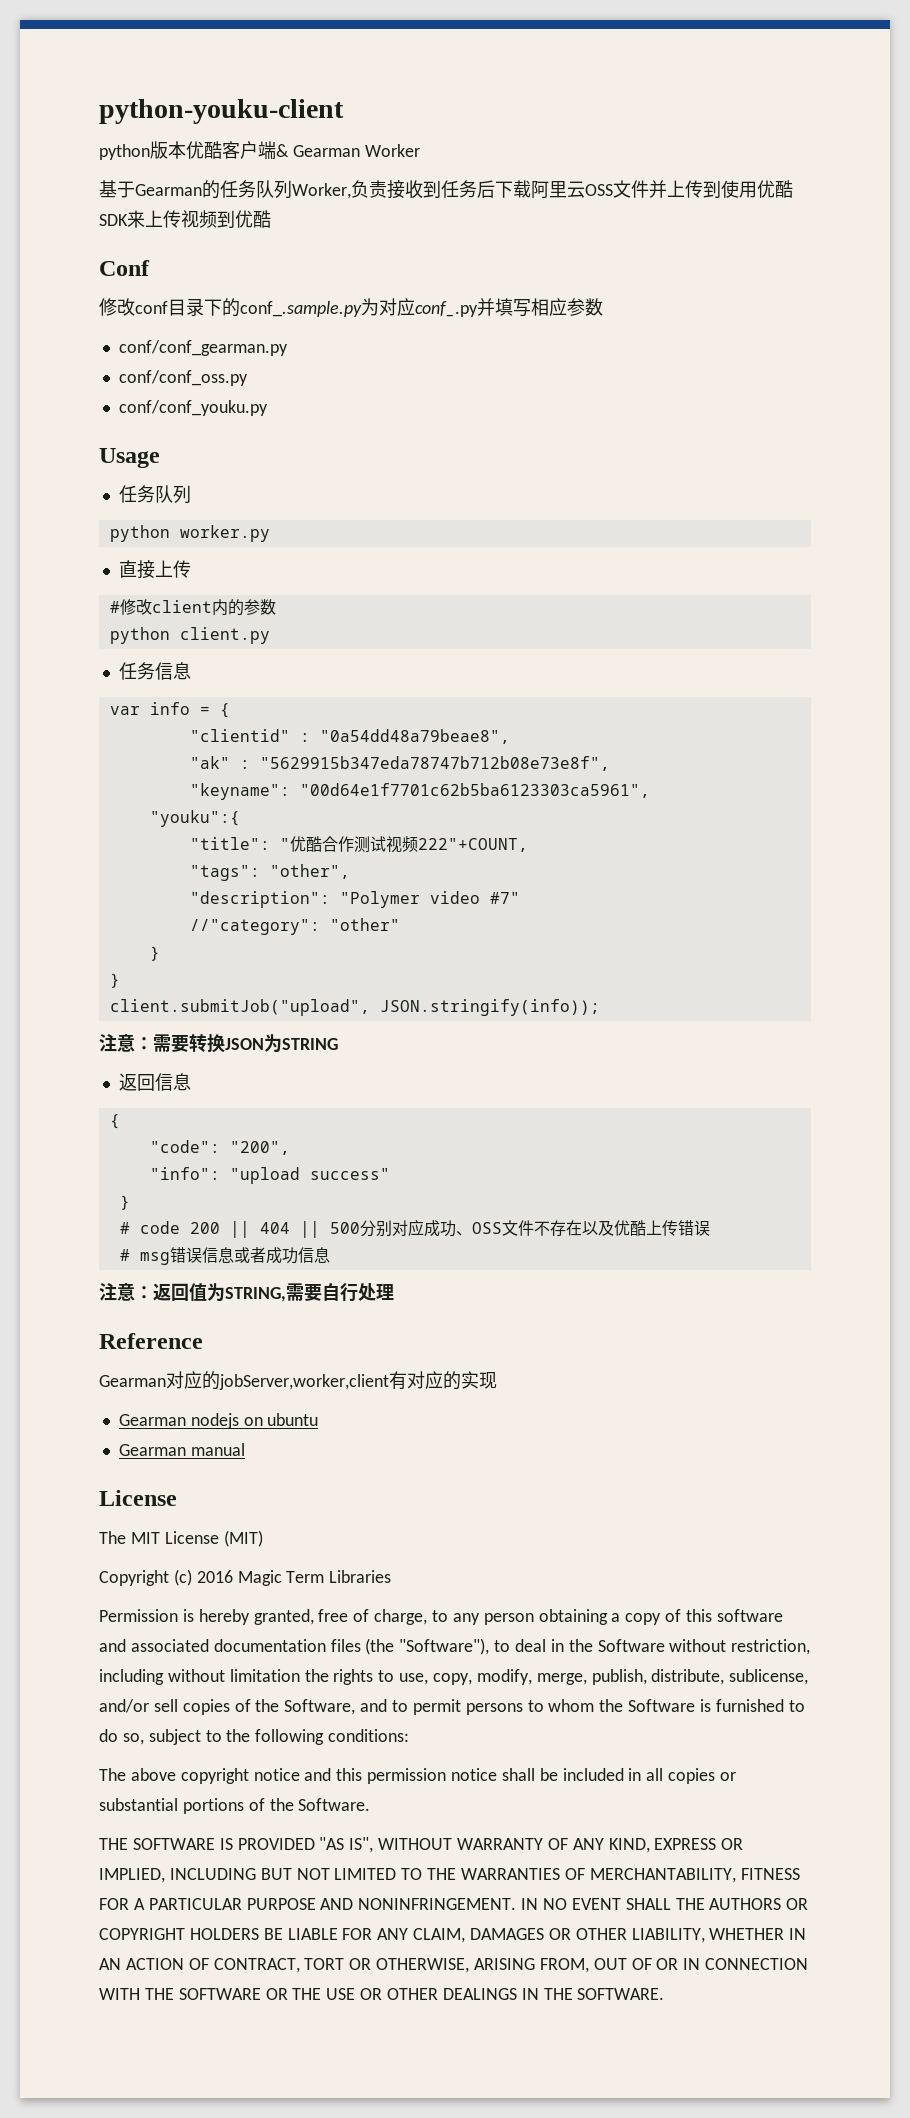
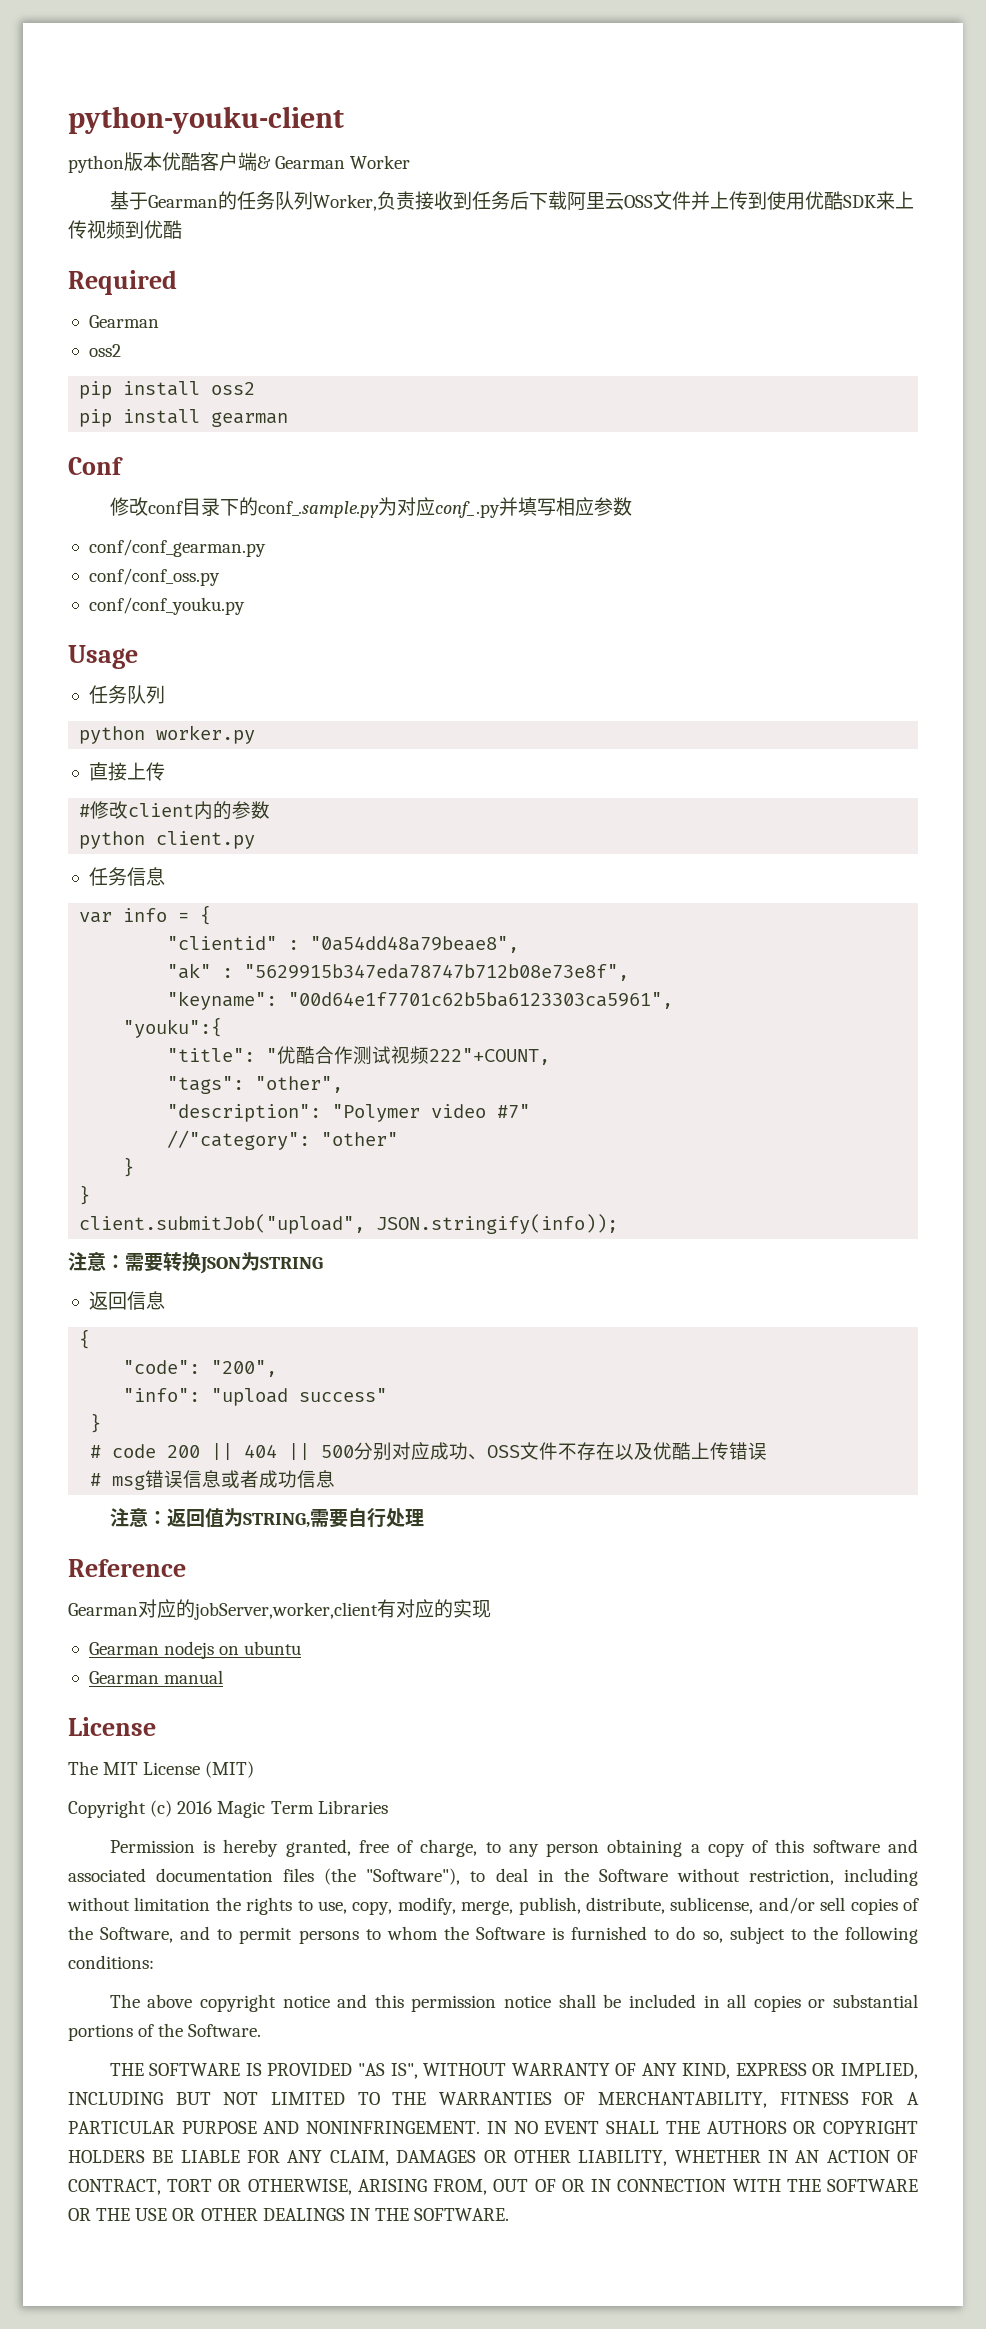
+ Required
+ Gearman
+ oss2
+ pip install oss2
+ pip install gearman

